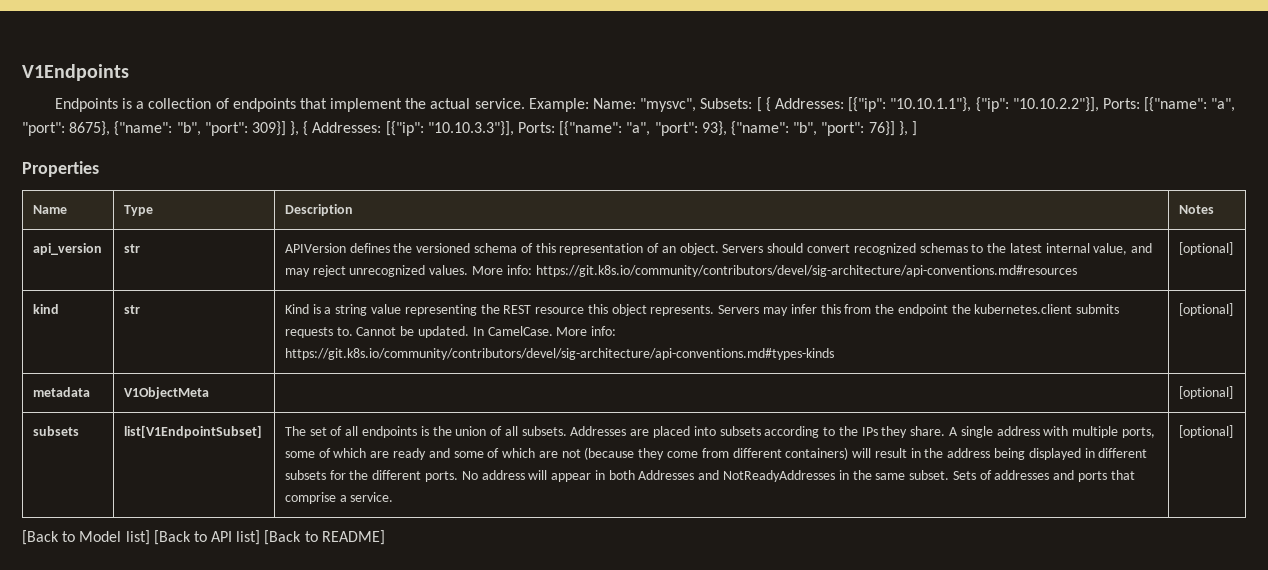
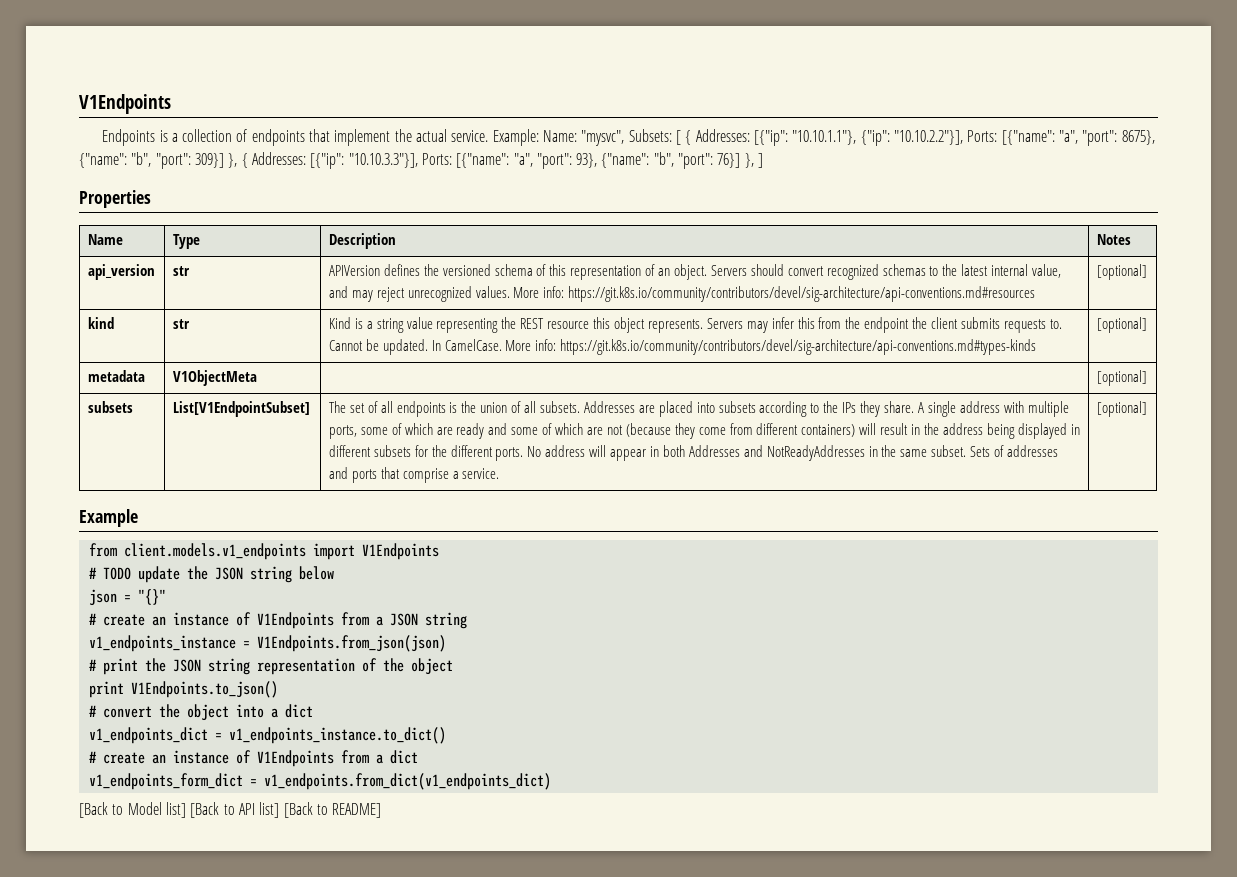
- kind | str | Kind is a string value representing the REST resource this object represents. Servers may infer this from the endpoint the kubernetes.client submits requests to. Cannot be updated. In CamelCase. More info: https://git.k8s.io/community/contributors/devel/sig-architecture/api-conventions.md#types-kinds | [optional]
+ kind | str | Kind is a string value representing the REST resource this object represents. Servers may infer this from the endpoint the client submits requests to. Cannot be updated. In CamelCase. More info: https://git.k8s.io/community/contributors/devel/sig-architecture/api-conventions.md#types-kinds | [optional]
- list[V1EndpointSubset]
+ List[V1EndpointSubset]
+ Example
+ from client.models.v1_endpoints import V1Endpoints
+ # TODO update the JSON string below
+ json = "{}"
+ # create an instance of V1Endpoints from a JSON string
+ v1_endpoints_instance = V1Endpoints.from_json(json)
+ # print the JSON string representation of the object
+ print V1Endpoints.to_json()
+ # convert the object into a dict
+ v1_endpoints_dict = v1_endpoints_instance.to_dict()
+ # create an instance of V1Endpoints from a dict
+ v1_endpoints_form_dict = v1_endpoints.from_dict(v1_endpoints_dict)

